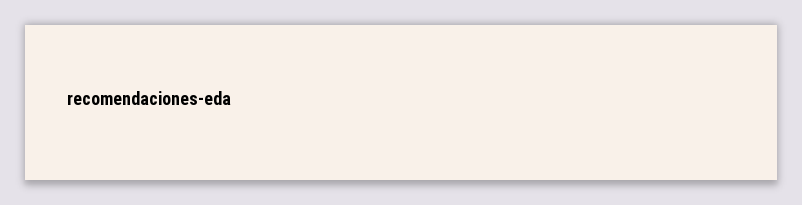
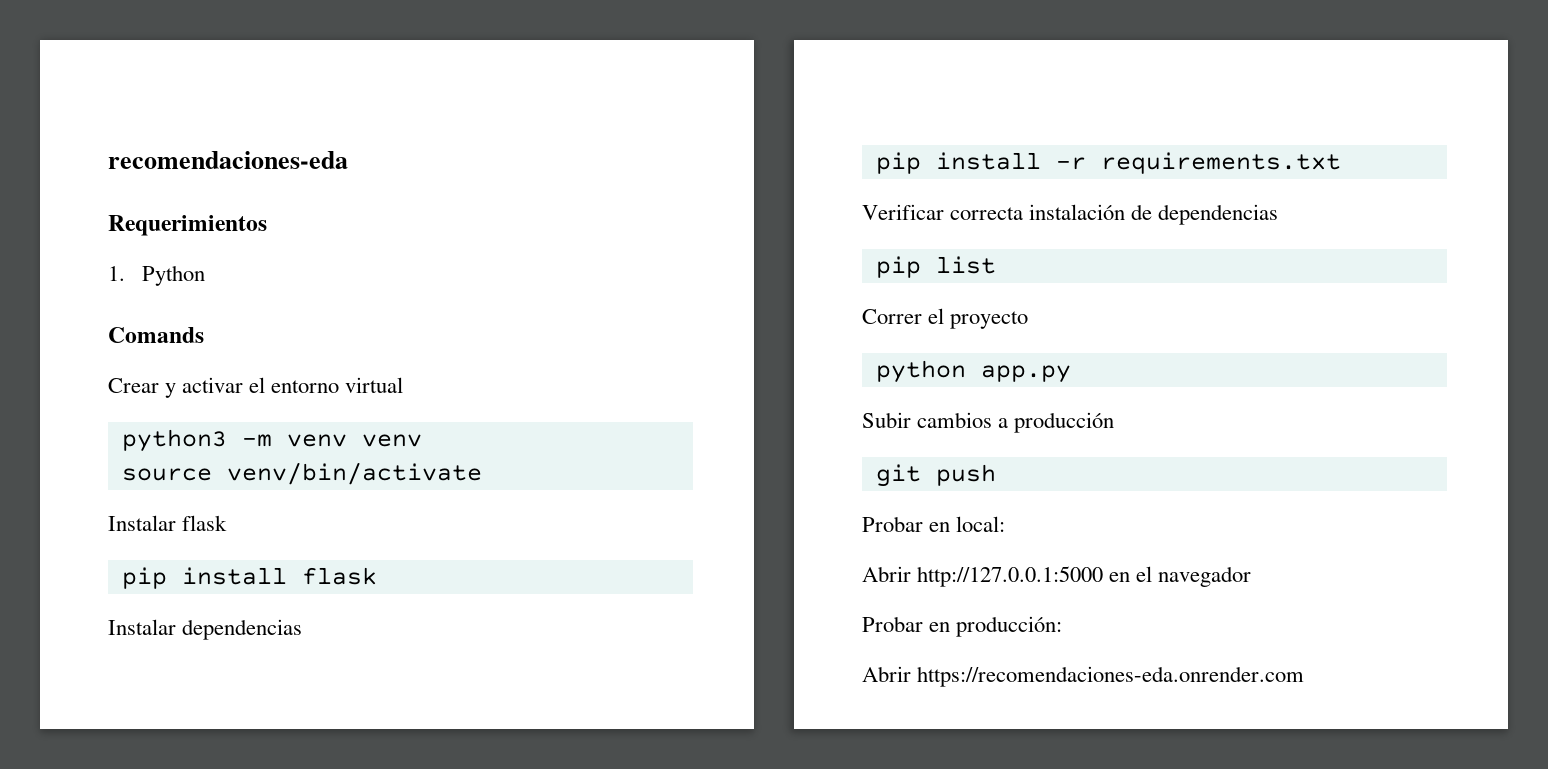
+ Requerimientos
+ 1. Python
+ Comands
+ Crear y activar el entorno virtual
+ python3 -m venv venv
+ source venv/bin/activate
+ Instalar flask
+ pip install flask
+ Instalar dependencias
+ pip install -r requirements.txt
+ Verificar correcta instalación de dependencias
+ pip list
+ Correr el proyecto
+ python app.py
+ Subir cambios a producción
+ git push
+ Probar en local:
+ Abrir http://127.0.0.1:5000 en el navegador
+ Probar en producción:
+ Abrir https://recomendaciones-eda.onrender.com

